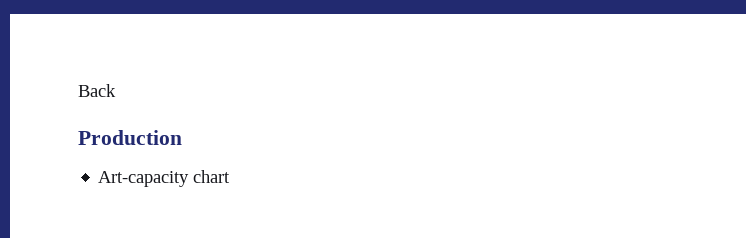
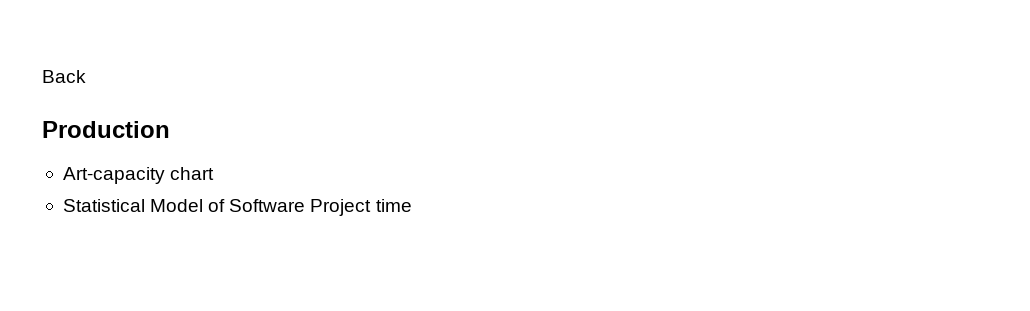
+ Statistical Model of Software Project time

